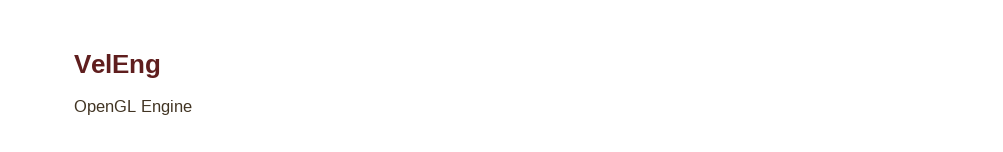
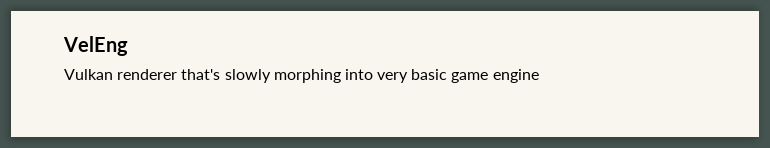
- OpenGL Engine
+ Vulkan renderer that's slowly morphing into very basic game engine

